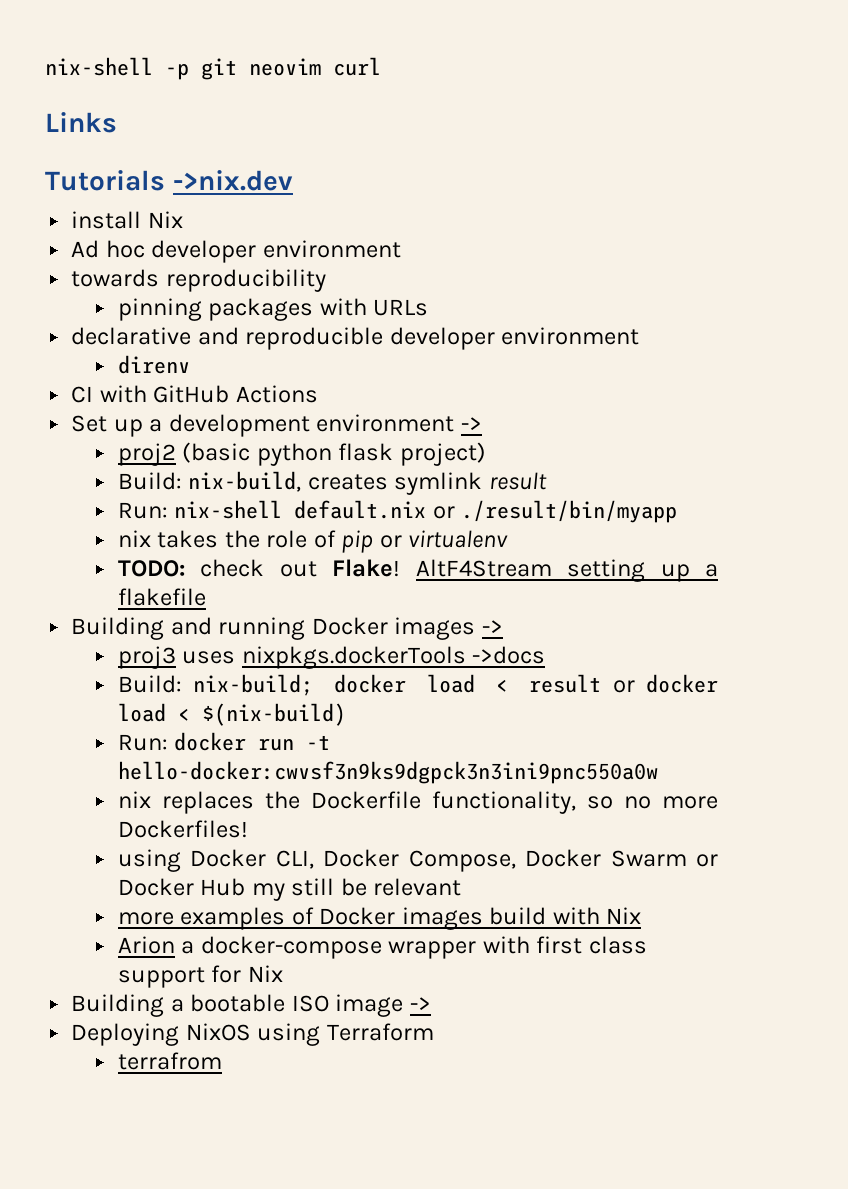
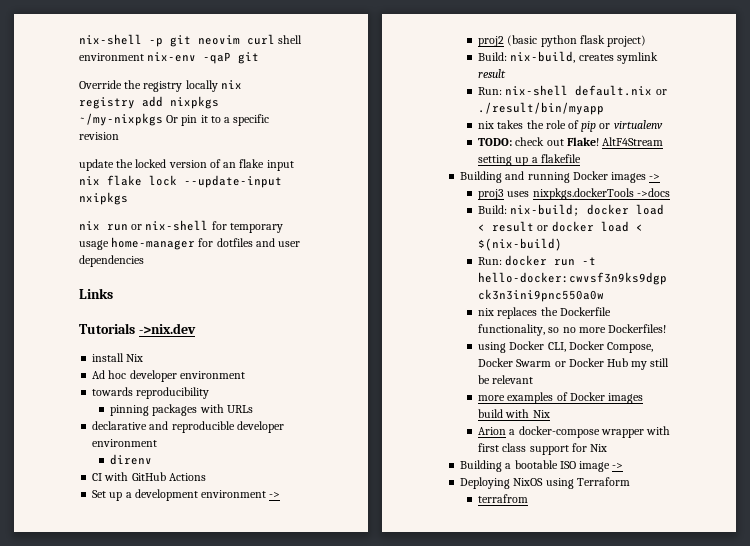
- nix-shell -p git neovim curl
+ nix-shell -p git neovim curl shell environment nix-env -qaP git
+ Override the registry locally nix registry add nixpkgs ~/my-nixpkgs Or pin it to a specific revision
+ update the locked version of an flake input nix flake lock --update-input nxipkgs
+ nix run or nix-shell for temporary usage home-manager for dotfiles and user dependencies

